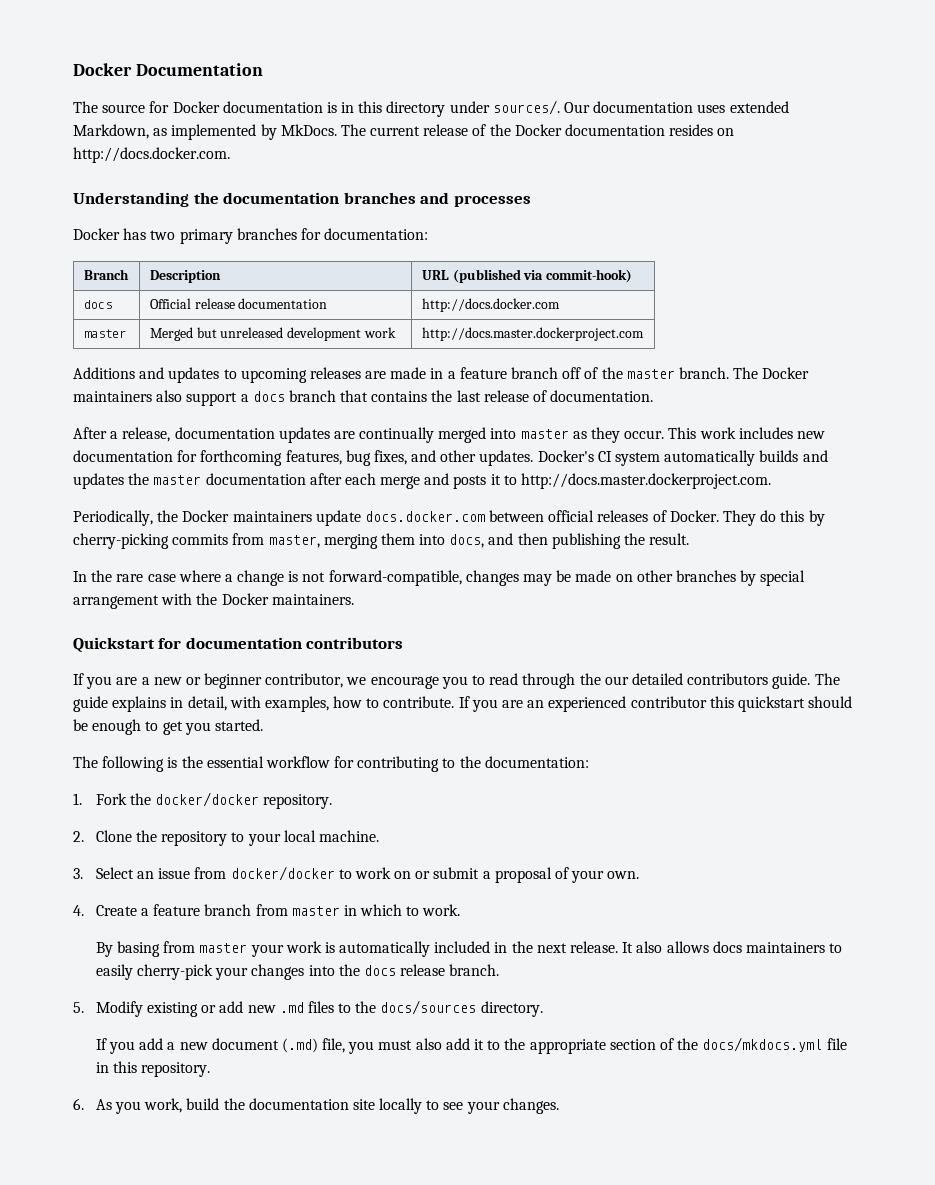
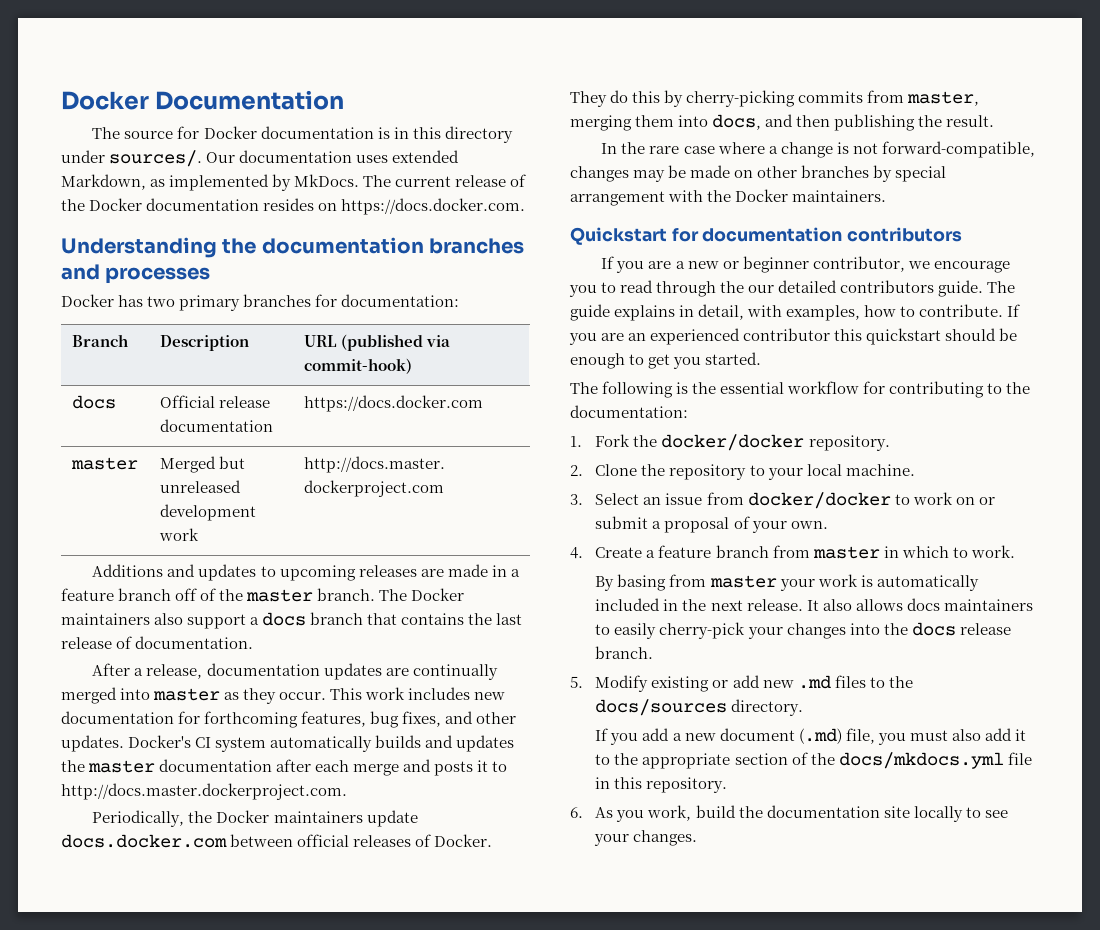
- The current release of the Docker documentation resides on http://docs.docker.com.
+ The current release of the Docker documentation resides on https://docs.docker.com.
- docs | Official release documentation | http://docs.docker.com
+ docs | Official release documentation | https://docs.docker.com

